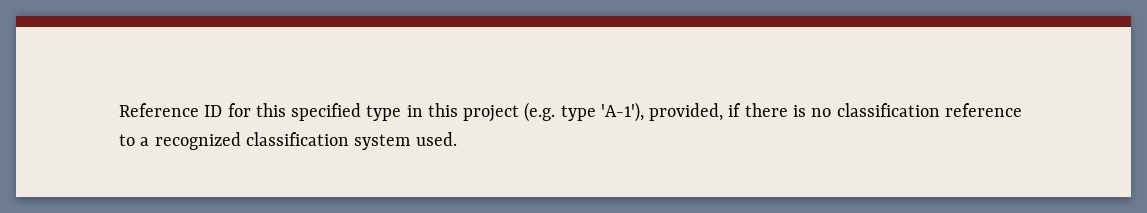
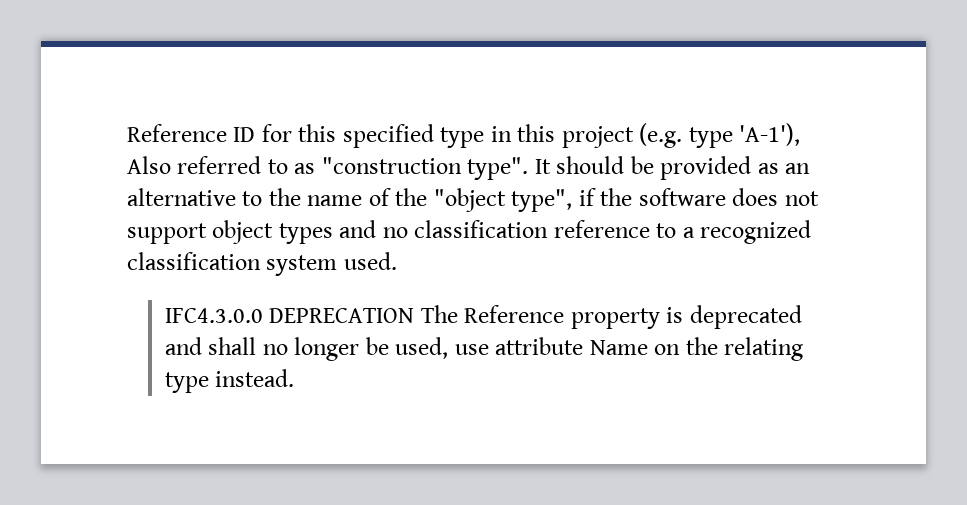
- Reference ID for this specified type in this project (e.g. type 'A-1'), provided, if there is no classification reference to a recognized classification system used.
+ Reference ID for this specified type in this project (e.g. type 'A-1'), Also referred to as "construction type". It should be provided as an alternative to the name of the "object type", if the software does not support object types and no classification reference to a recognized classification system used.
+ IFC4.3.0.0 DEPRECATION The Reference property is deprecated and shall no longer be used, use attribute Name on the relating type instead.

